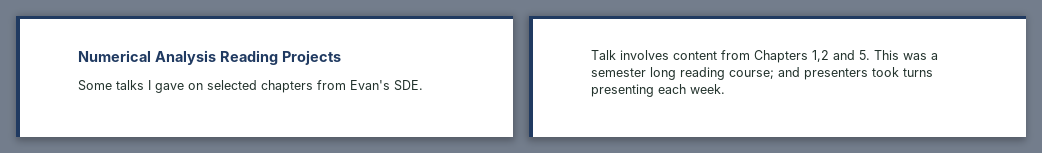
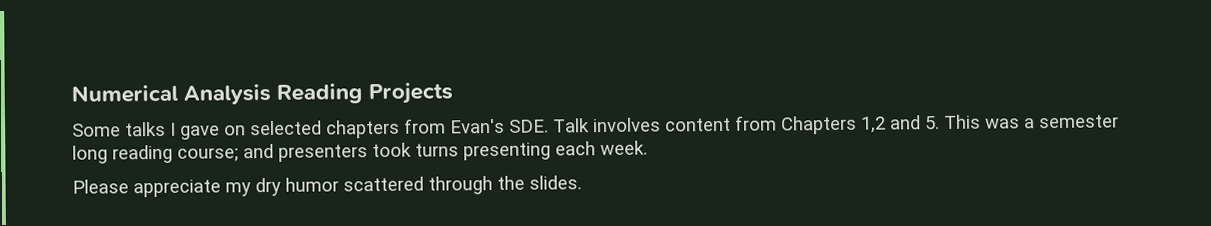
+ Please appreciate my dry humor scattered through the slides.

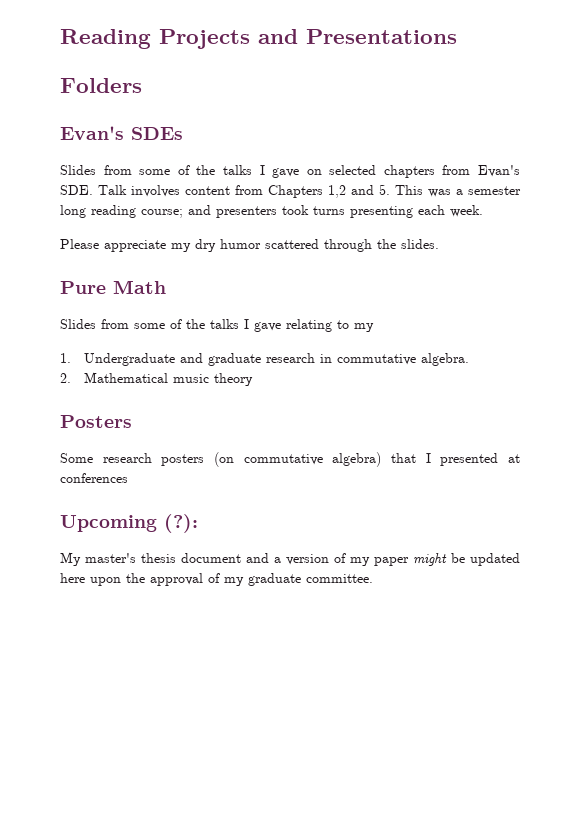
- Numerical Analysis Reading Projects
- Some talks I gave on selected chapters from Evan's SDE. Talk involves content from Chapters 1,2 and 5. This was a semester long reading course; and presenters took turns presenting each week.
+ Reading Projects and Presentations
+ Folders
+ Evan's SDEs
+ Slides from some of the talks I gave on selected chapters from Evan's SDE. Talk involves content from Chapters 1,2 and 5. This was a semester long reading course; and presenters took turns presenting each week.
+ Pure Math
+ Slides from some of the talks I gave relating to my
+ 1. Undergraduate and graduate research in commutative algebra.
+ 2. Mathematical music theory
+ Posters
+ Some research posters (on commutative algebra) that I presented at conferences
+ Upcoming (?):
+ My master's thesis document and a version of my paper might be updated here upon the approval of my graduate committee.

